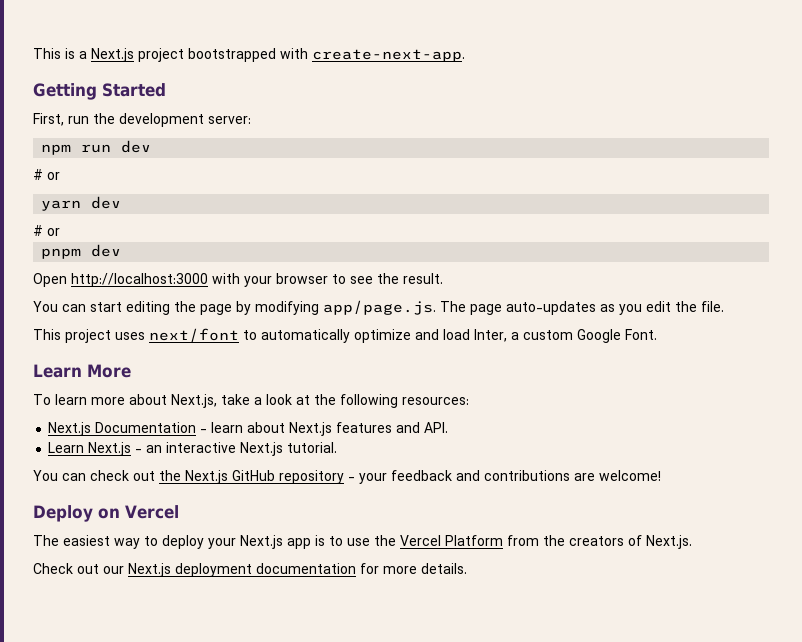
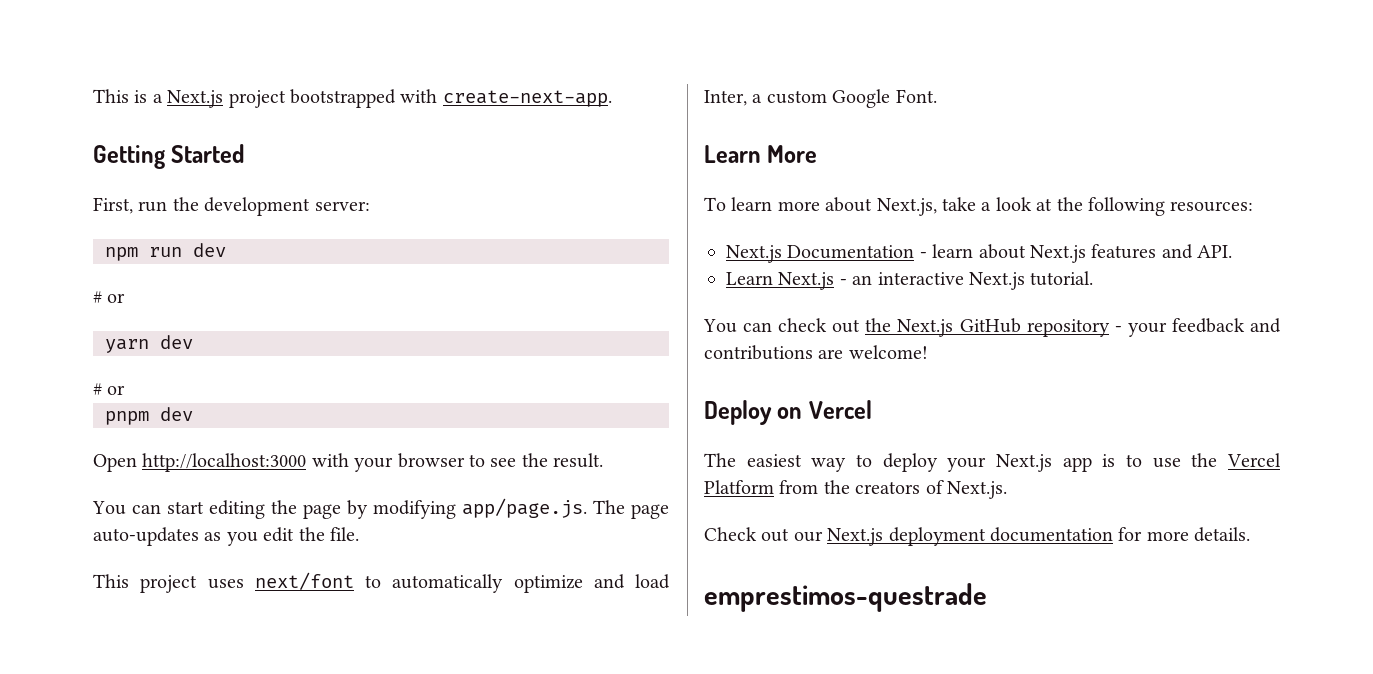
+ emprestimos-questrade

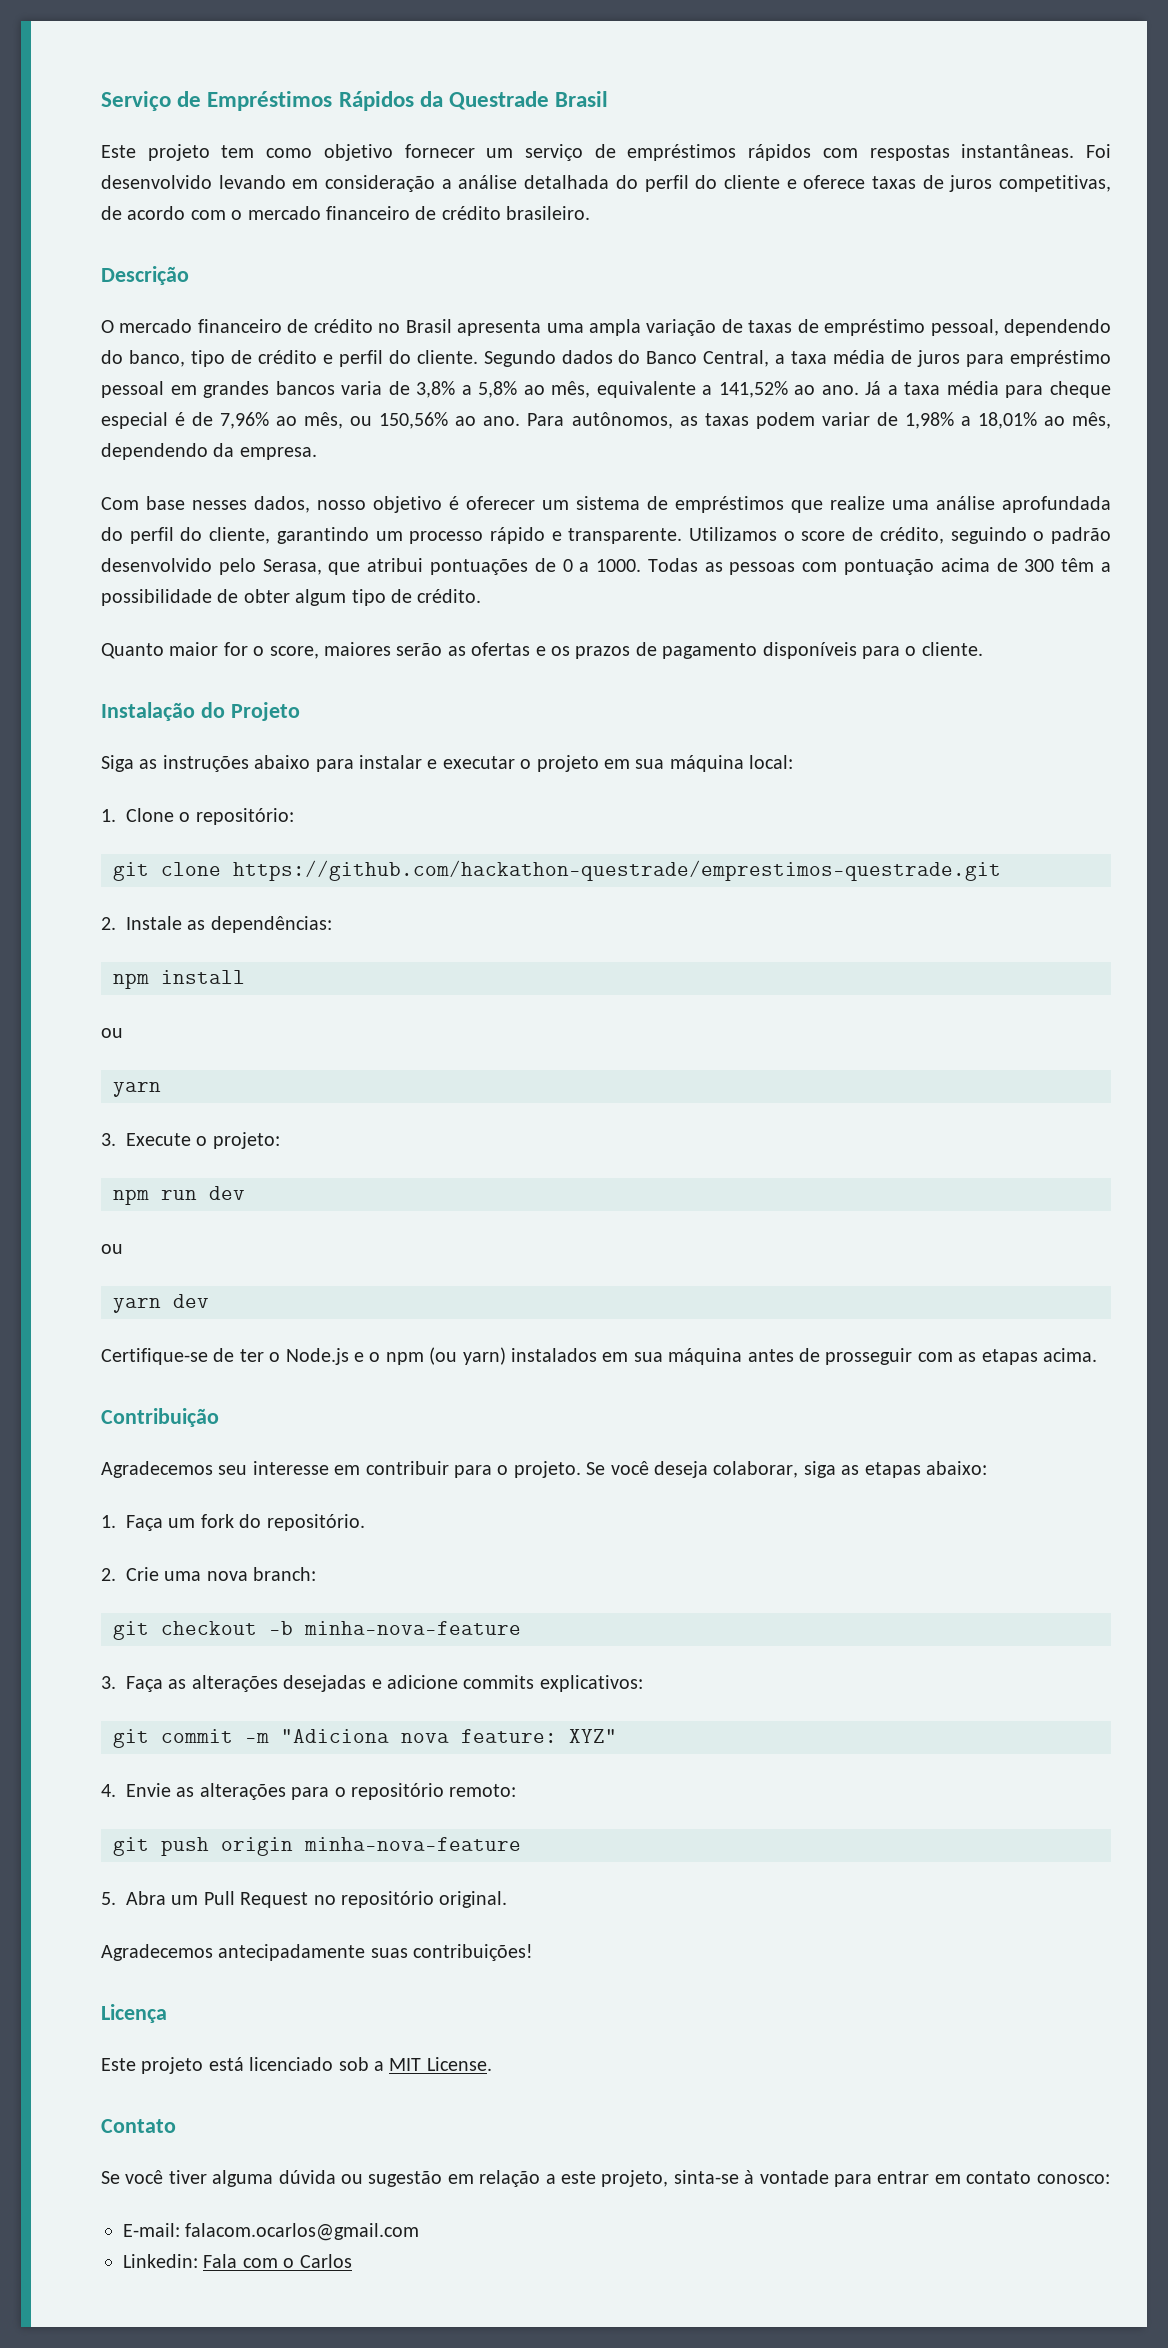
- This is a Next.js project bootstrapped with create-next-app.
- Getting Started
- First, run the development server:
+ Serviço de Empréstimos Rápidos da Questrade Brasil
+ Este projeto tem como objetivo fornecer um serviço de empréstimos rápidos com respostas instantâneas. Foi desenvolvido levando em consideração a análise detalhada do perfil do cliente e oferece taxas de juros competitivas, de acordo com o mercado financeiro de crédito brasileiro.
+ Descrição
+ O mercado financeiro de crédito no Brasil apresenta uma ampla variação de taxas de empréstimo pessoal, dependendo do banco, tipo de crédito e perfil do cliente. Segundo dados do Banco Central, a taxa média de juros para empréstimo pessoal em grandes bancos varia de 3,8% a 5,8% ao mês, equivalente a 141,52% ao ano. Já a taxa média para cheque especial é de 7,96% ao mês, ou 150,56% ao ano. Para autônomos, as taxas podem variar de 1,98% a 18,01% ao mês, dependendo da empresa.
+ Com base nesses dados, nosso objetivo é oferecer um sistema de empréstimos que realize uma análise aprofundada do perfil do cliente, garantindo um processo rápido e transparente. Utilizamos o score de crédito, seguindo o padrão desenvolvido pelo Serasa, que atribui pontuações de 0 a 1000. Todas as pessoas com pontuação acima de 300 têm a possibilidade de obter algum tipo de crédito.
+ Quanto maior for o score, maiores serão as ofertas e os prazos de pagamento disponíveis para o cliente.
+ Instalação do Projeto
+ Siga as instruções abaixo para instalar e executar o projeto em sua máquina local:
+ 1. Clone o repositório:
+ git clone https://github.com/hackathon-questrade/emprestimos-questrade.git
+ 2. Instale as dependências:
+ npm install
+ ou
+ yarn
+ 3. Execute o projeto:
  npm run dev
- # or
+ ou
  yarn dev
- # or
- pnpm dev
- Open http://localhost:3000 with your browser to see the result.
- You can start editing the page by modifying app/page.js. The page auto-updates as you edit the file.
- This project uses next/font to automatically optimize and load Inter, a custom Google Font.
- Learn More
- To learn more about Next.js, take a look at the following resources:
- Next.js Documentation - learn about Next.js features and API.
- Learn Next.js - an interactive Next.js tutorial.
- You can check out the Next.js GitHub repository - your feedback and contributions are welcome!
- Deploy on Vercel
- The easiest way to deploy your Next.js app is to use the Vercel Platform from the creators of Next.js.
- Check out our Next.js deployment documentation for more details.
- emprestimos-questrade
+ Certifique-se de ter o Node.js e o npm (ou yarn) instalados em sua máquina antes de prosseguir com as etapas acima.
+ Contribuição
+ Agradecemos seu interesse em contribuir para o projeto. Se você deseja colaborar, siga as etapas abaixo:
+ 1. Faça um fork do repositório.
+ 2. Crie uma nova branch:
+ git checkout -b minha-nova-feature
+ 3. Faça as alterações desejadas e adicione commits explicativos:
+ git commit -m "Adiciona nova feature: XYZ"
+ 4. Envie as alterações para o repositório remoto:
+ git push origin minha-nova-feature
+ 5. Abra um Pull Request no repositório original.
+ Agradecemos antecipadamente suas contribuições!
+ Licença
+ Este projeto está licenciado sob a MIT License.
+ Contato
+ Se você tiver alguma dúvida ou sugestão em relação a este projeto, sinta-se à vontade para entrar em contato conosco:
+ E-mail: falacom.ocarlos@gmail.com
+ Linkedin: Fala com o Carlos

